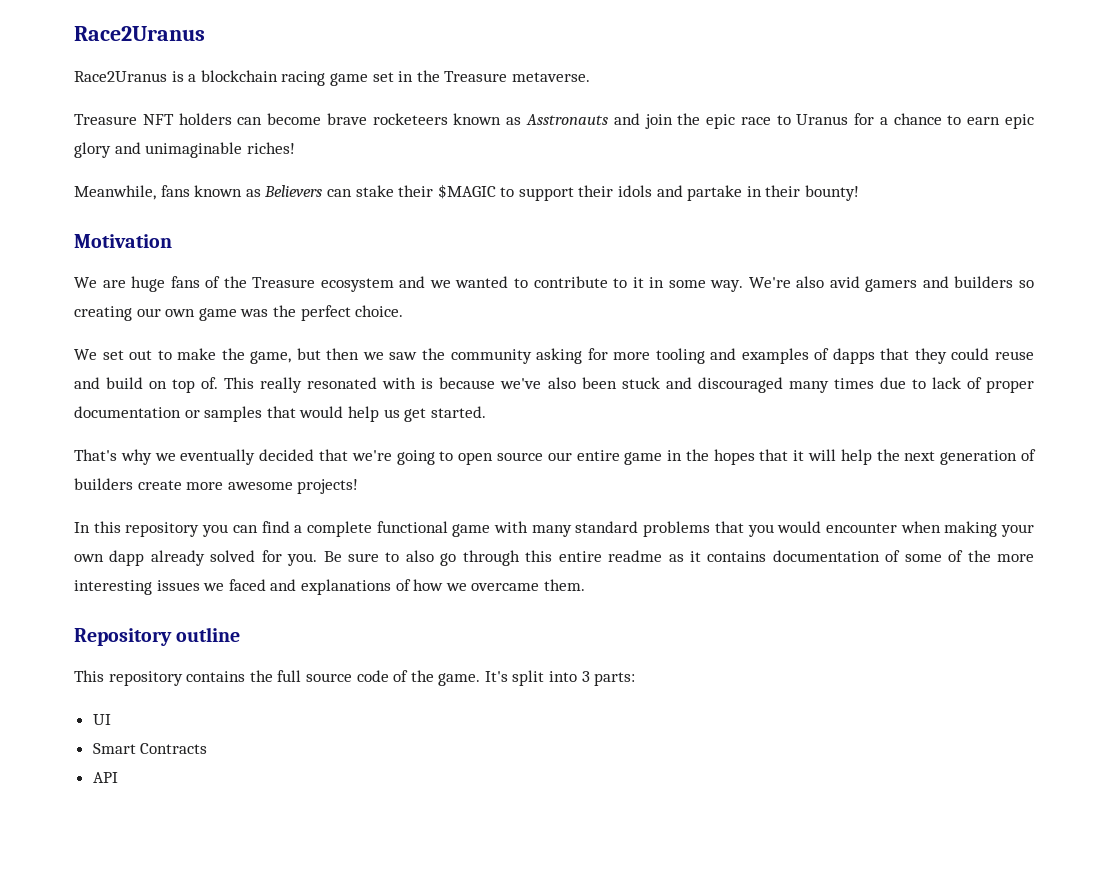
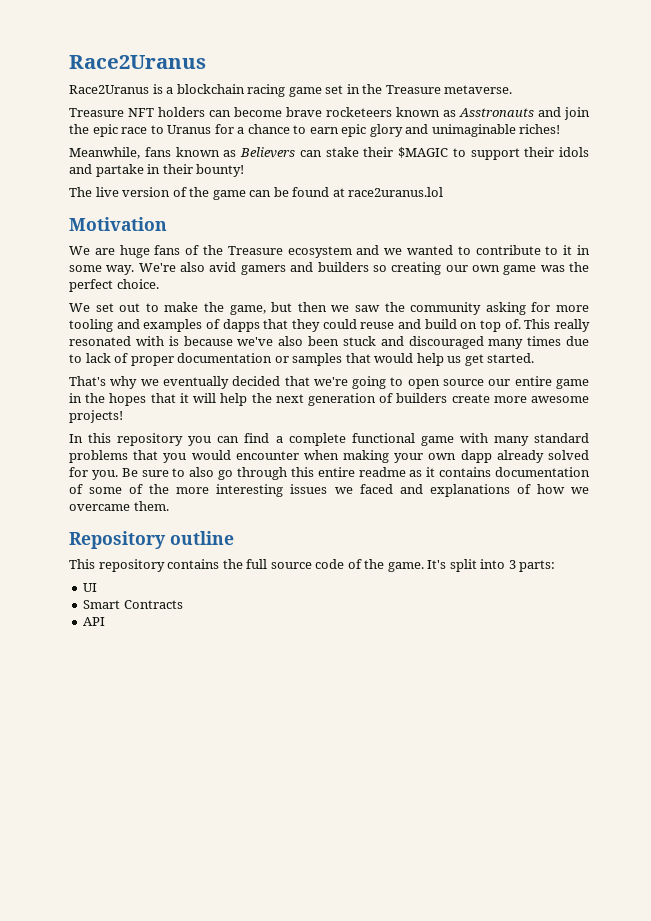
+ The live version of the game can be found at race2uranus.lol

